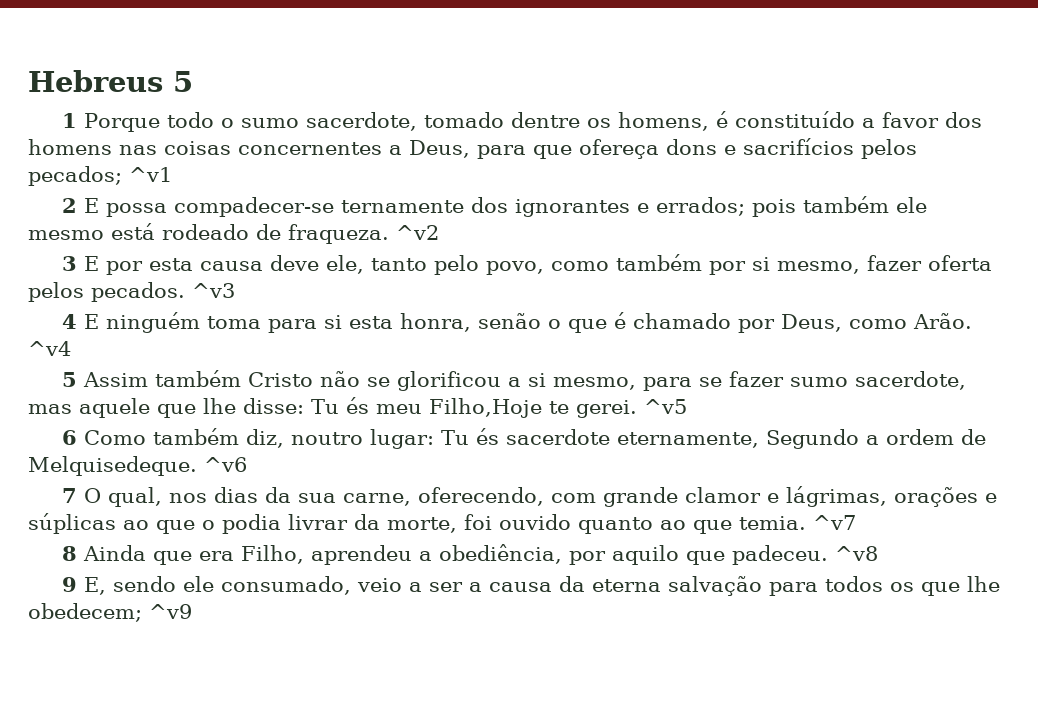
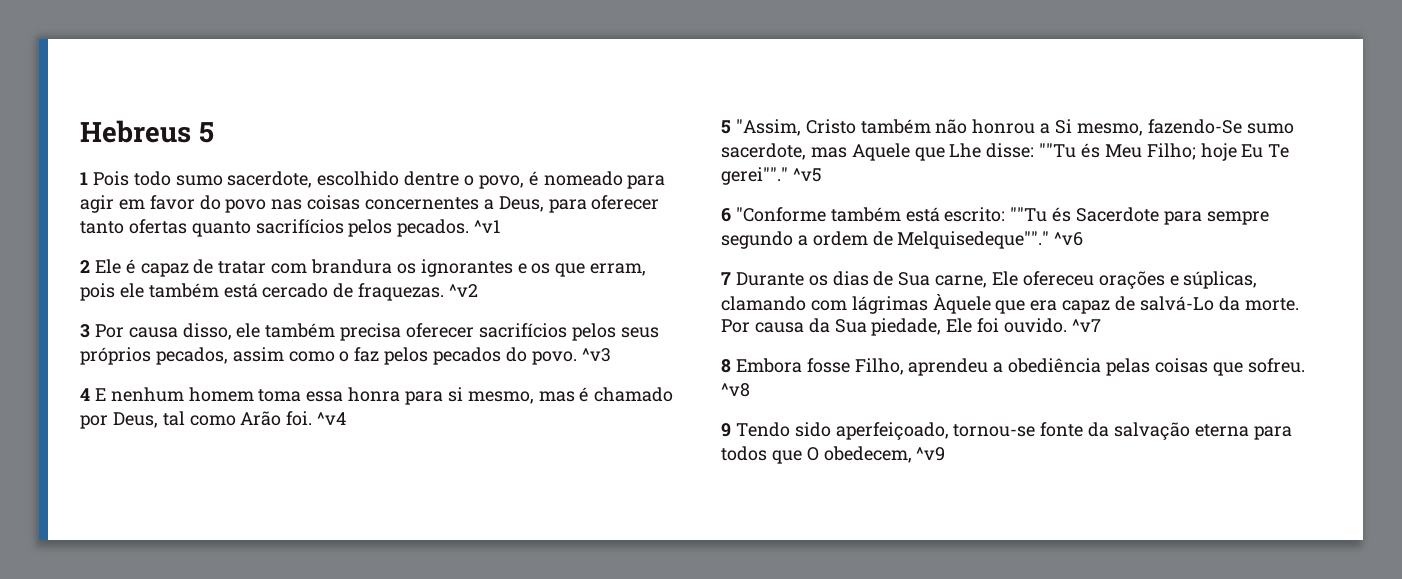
- 1 Porque todo o sumo sacerdote, tomado dentre os homens, é constituído a favor dos homens nas coisas concernentes a Deus, para que ofereça dons e sacrifícios pelos pecados; ^v1
+ 1 Pois todo sumo sacerdote, escolhido dentre o povo, é nomeado para agir em favor do povo nas coisas concernentes a Deus, para oferecer tanto ofertas quanto sacrifícios pelos pecados. ^v1
- 2 E possa compadecer-se ternamente dos ignorantes e errados; pois também ele mesmo está rodeado de fraqueza. ^v2
- 3 E por esta causa deve ele, tanto pelo povo, como também por si mesmo, fazer oferta pelos pecados. ^v3
- 4 E ninguém toma para si esta honra, senão o que é chamado por Deus, como Arão. ^v4
- 5 Assim também Cristo não se glorificou a si mesmo, para se fazer sumo sacerdote, mas aquele que lhe disse: Tu és meu Filho,Hoje te gerei. ^v5
- 6 Como também diz, noutro lugar: Tu és sacerdote eternamente, Segundo a ordem de Melquisedeque.
+ 2 Ele é capaz de tratar com brandura os ignorantes e os que erram, pois ele também está cercado de fraquezas. ^v2
+ 3 Por causa disso, ele também precisa oferecer sacrifícios pelos seus próprios pecados, assim como o faz pelos pecados do povo. ^v3
+ 4 E nenhum homem toma essa honra para si mesmo, mas é chamado por Deus, tal como Arão foi. ^v4
+ 5 "Assim, Cristo também não honrou a Si mesmo, fazendo-Se sumo sacerdote, mas Aquele que Lhe disse: ""Tu és Meu Filho; hoje Eu Te gerei""." ^v5
+ 6 "Conforme também está escrito: ""Tu és Sacerdote para sempre segundo a ordem de Melquisedeque""."
- 7 O qual, nos dias da sua carne, oferecendo, com grande clamor e lágrimas, orações e súplicas ao que o podia livrar da morte, foi ouvido quanto ao que temia. ^v7
- 8 Ainda que era Filho, aprendeu a obediência, por aquilo que padeceu. ^v8
- 9 E, sendo ele consumado, veio a ser a causa da eterna salvação para todos os que lhe obedecem; ^v9
+ 7 Durante os dias de Sua carne, Ele ofereceu orações e súplicas, clamando com lágrimas Àquele que era capaz de salvá-Lo da morte. Por causa da Sua piedade, Ele foi ouvido. ^v7
+ 8 Embora fosse Filho, aprendeu a obediência pelas coisas que sofreu. ^v8
+ 9 Tendo sido aperfeiçoado, tornou-se fonte da salvação eterna para todos que O obedecem, ^v9

